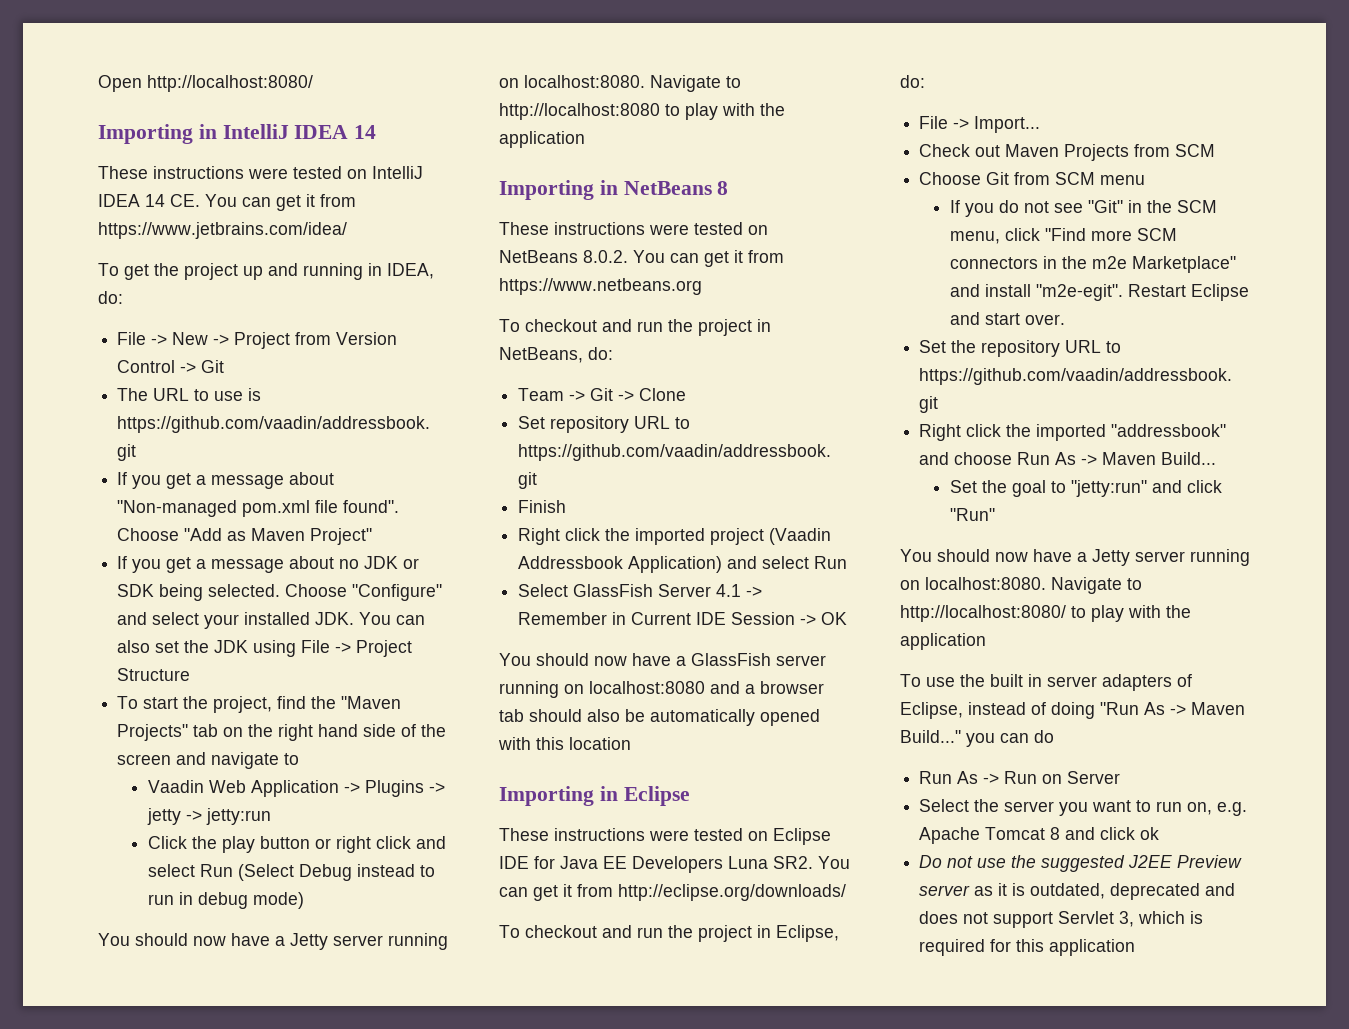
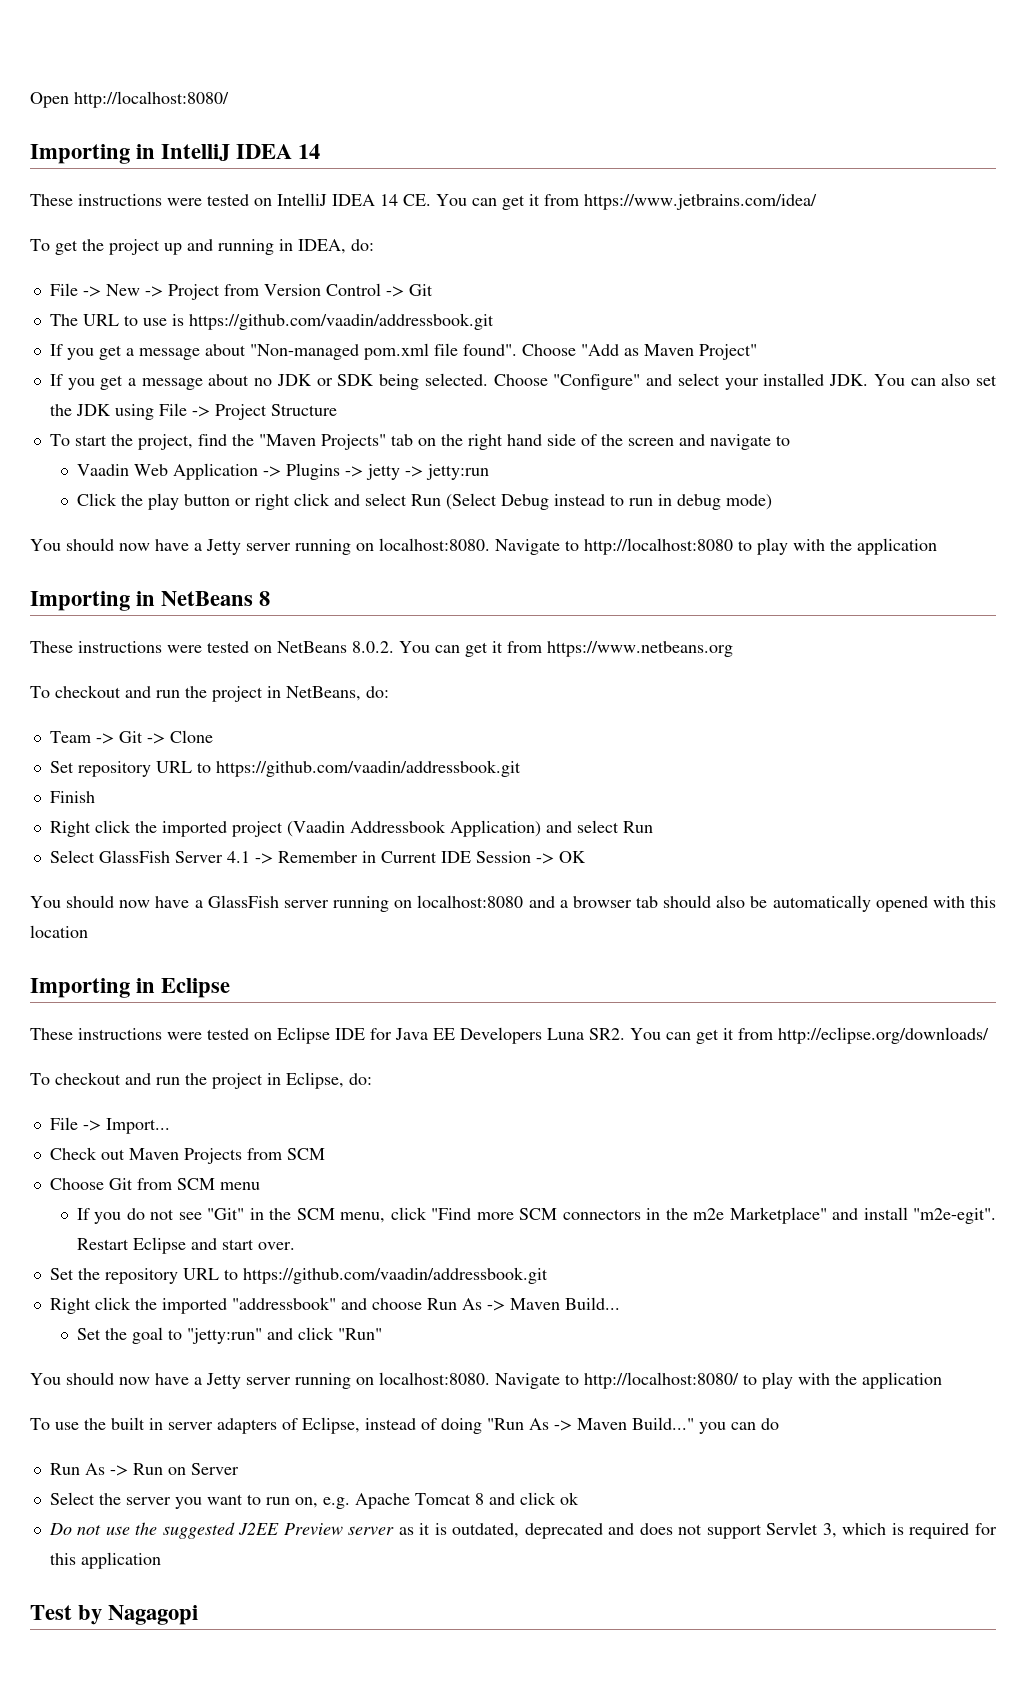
+ Test by Nagagopi

